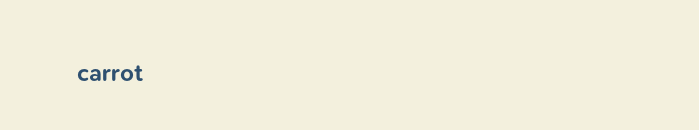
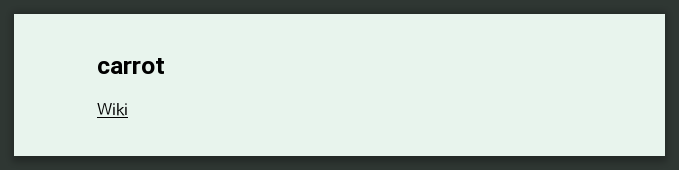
+ Wiki

